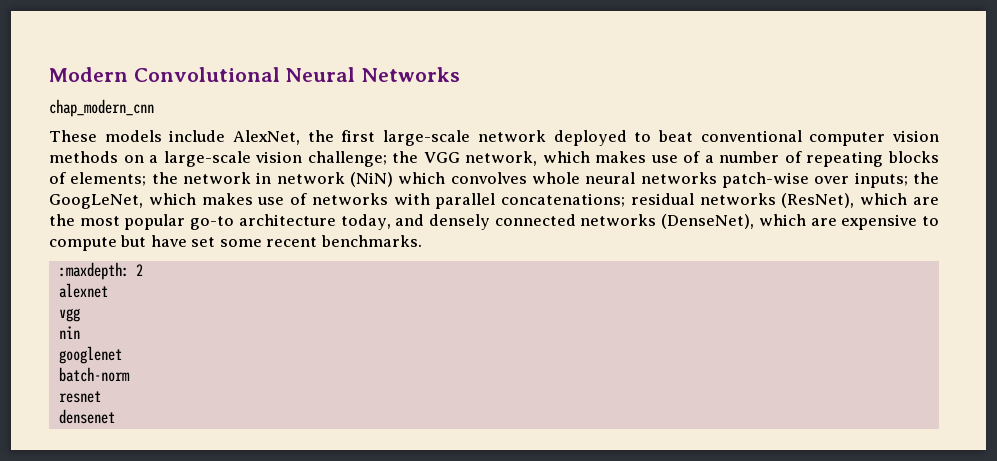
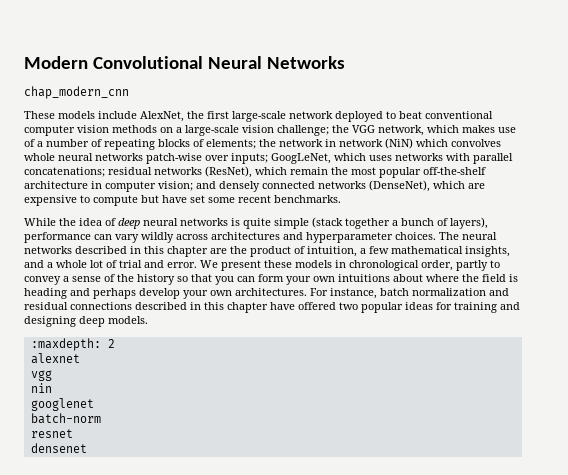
- the GoogLeNet, which makes use of networks with parallel concatenations;
+ GoogLeNet, which uses networks with parallel concatenations;
- residual networks (ResNet), which are the most popular go-to architecture today, and densely connected networks (DenseNet), which are expensive to compute but have set some recent benchmarks.
+ residual networks (ResNet), which remain the most popular off-the-shelf architecture in computer vision; and densely connected networks (DenseNet), which are expensive to compute but have set some recent benchmarks.
+ While the idea of deep neural networks is quite simple (stack together a bunch of layers), performance can vary wildly across architectures and hyperparameter choices. The neural networks described in this chapter are the product of intuition, a few mathematical insights, and a whole lot of trial and error. We present these models in chronological order, partly to convey a sense of the history so that you can form your own intuitions about where the field is heading and perhaps develop your own architectures. For instance, batch normalization and residual connections described in this chapter have offered two popular ideas for training and designing deep models.

